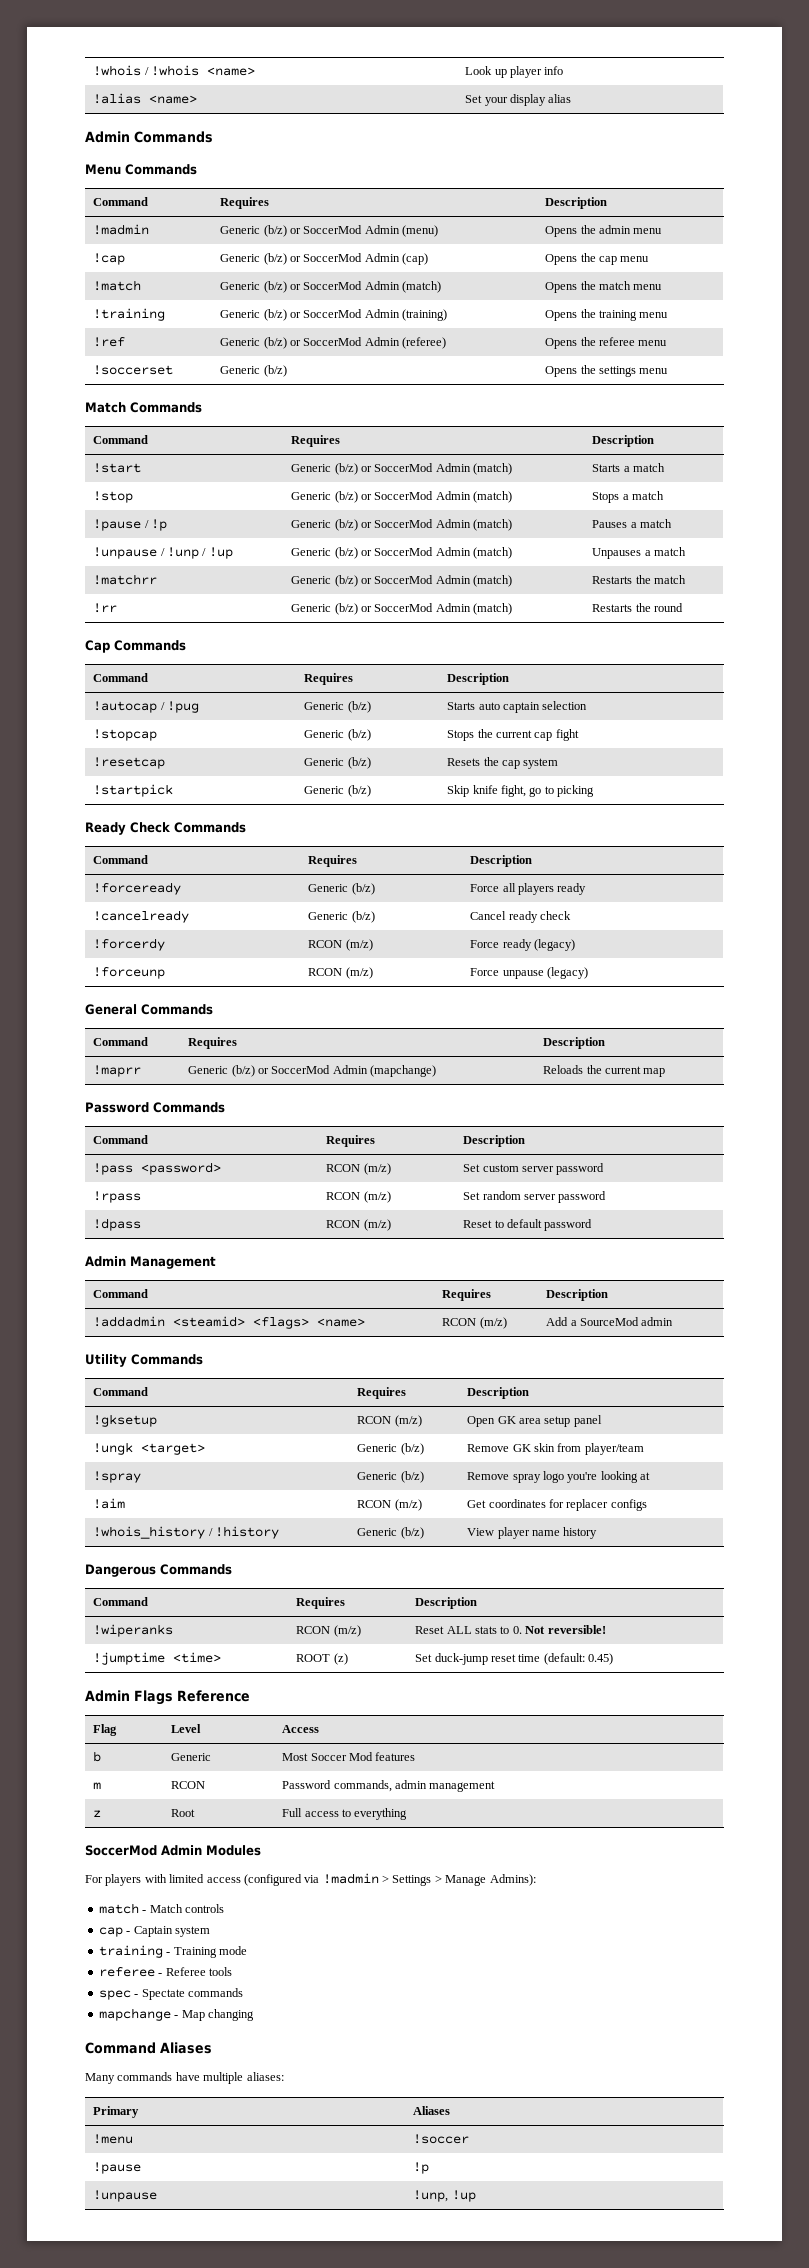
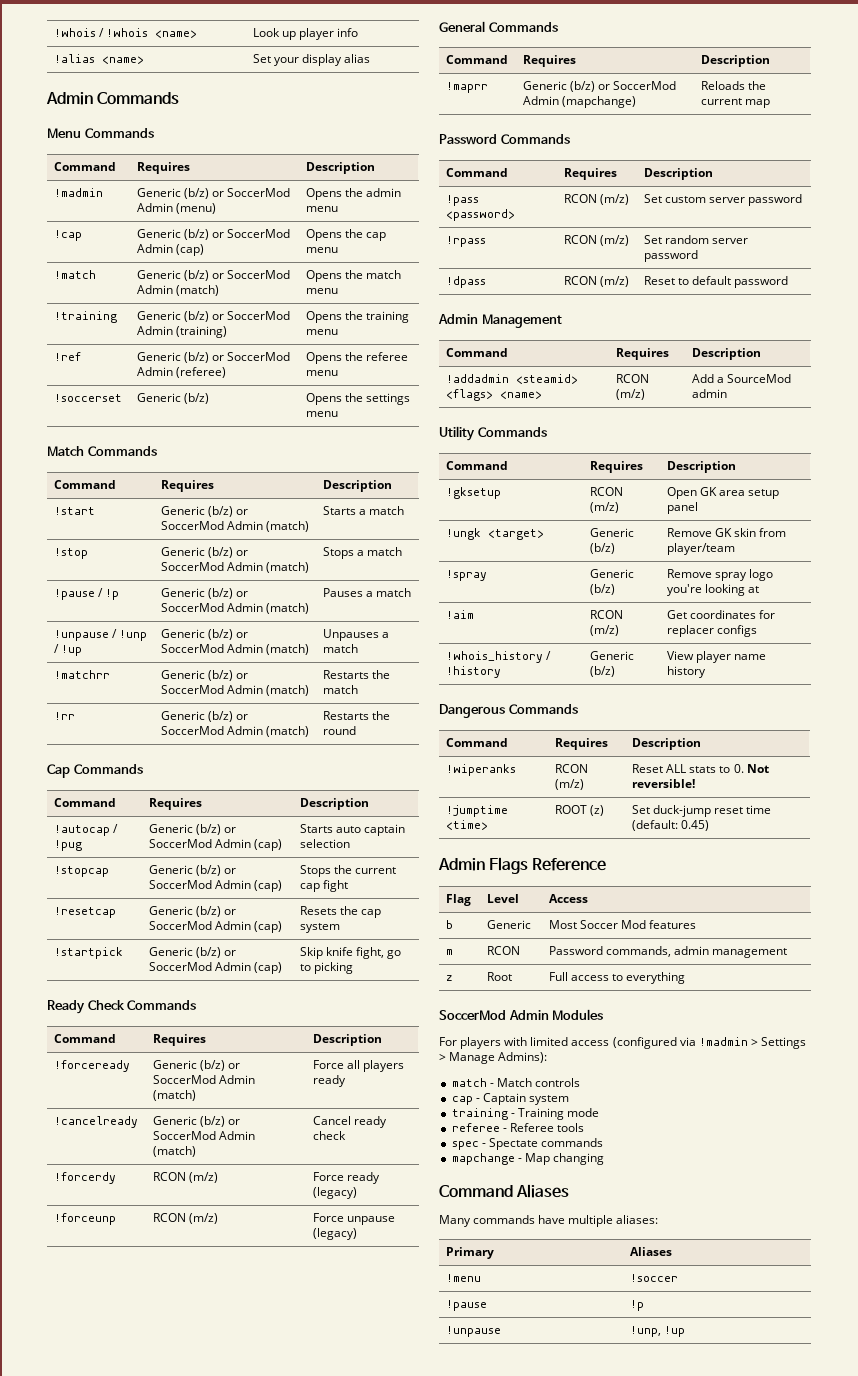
- !autocap / !pug | Generic (b/z) | Starts auto captain selection
+ !autocap / !pug | Generic (b/z) or SoccerMod Admin (cap) | Starts auto captain selection
- !stopcap | Generic (b/z) | Stops the current cap fight
+ !stopcap | Generic (b/z) or SoccerMod Admin (cap) | Stops the current cap fight
- !resetcap | Generic (b/z) | Resets the cap system
+ !resetcap | Generic (b/z) or SoccerMod Admin (cap) | Resets the cap system
- !startpick | Generic (b/z) | Skip knife fight, go to picking
+ !startpick | Generic (b/z) or SoccerMod Admin (cap) | Skip knife fight, go to picking
- !forceready | Generic (b/z) | Force all players ready
+ !forceready | Generic (b/z) or SoccerMod Admin (match) | Force all players ready
- !cancelready | Generic (b/z) | Cancel ready check
+ !cancelready | Generic (b/z) or SoccerMod Admin (match) | Cancel ready check

